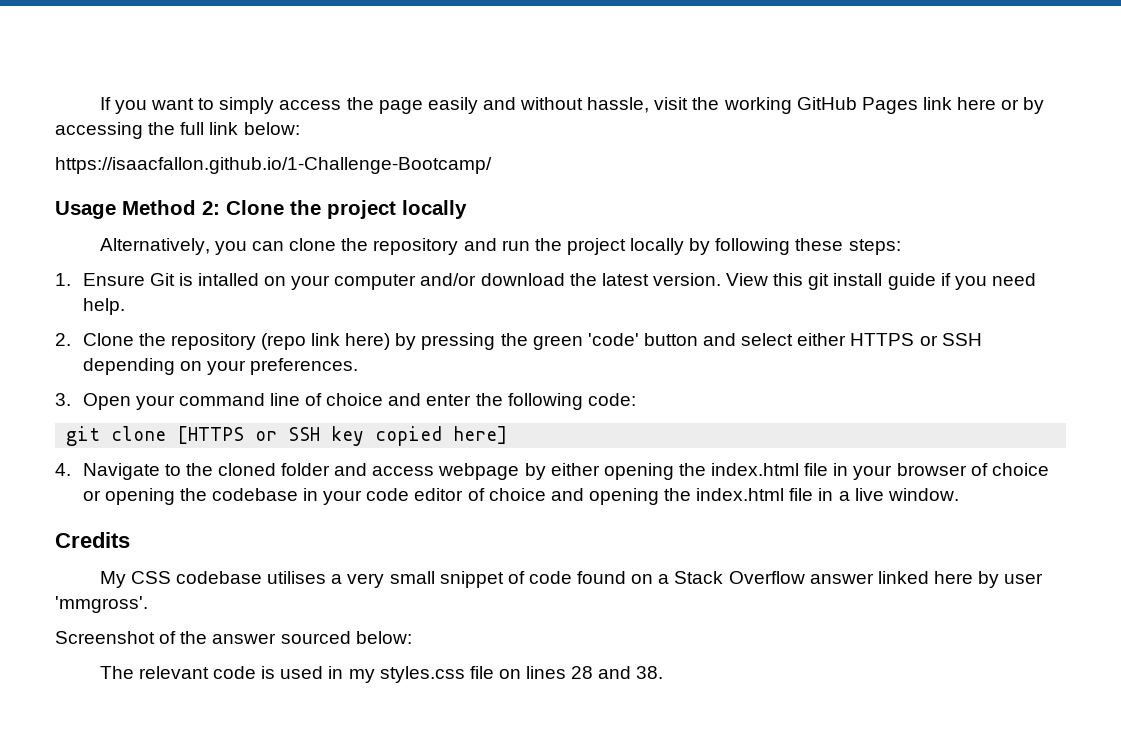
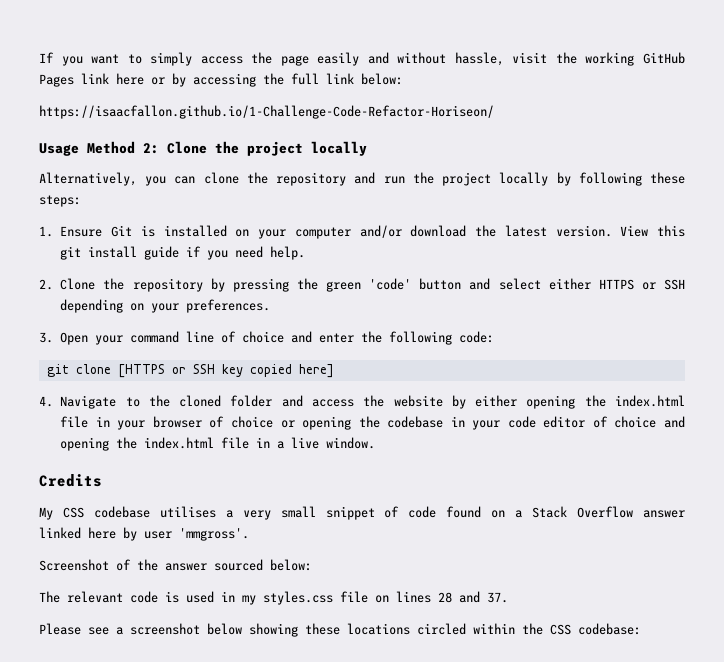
- https://isaacfallon.github.io/1-Challenge-Bootcamp/
+ https://isaacfallon.github.io/1-Challenge-Code-Refactor-Horiseon/
- 1. Ensure Git is intalled on your computer and/or download the latest version.
+ 1. Ensure Git is installed on your computer and/or download the latest version.
- 2. Clone the repository (repo link here) by pressing the green 'code' button and select either HTTPS or SSH depending on your preferences.
+ 2. Clone the repository by pressing the green 'code' button and select either HTTPS or SSH depending on your preferences.
- 4. Navigate to the cloned folder and access webpage by either opening the index.html file in your browser of choice or opening the codebase in your code editor of choice and opening the index.html file in a live window.
+ 4. Navigate to the cloned folder and access the website by either opening the index.html file in your browser of choice or opening the codebase in your code editor of choice and opening the index.html file in a live window.
- The relevant code is used in my styles.css file on lines 28 and 38.
+ The relevant code is used in my styles.css file on lines 28 and 37.
+ Please see a screenshot below showing these locations circled within the CSS codebase:

